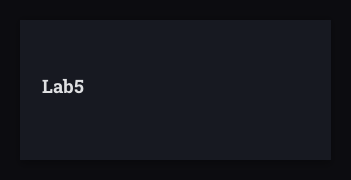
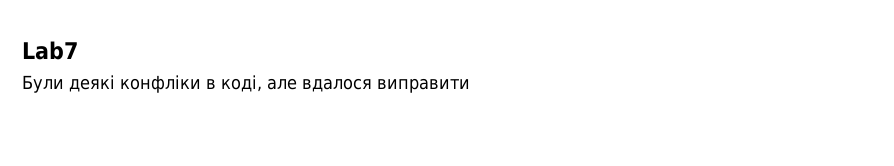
- Lab5
+ Lab7
+ Були деякі конфліки в коді, але вдалося виправити

